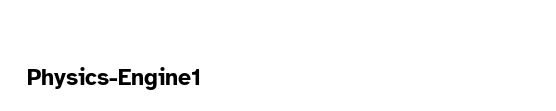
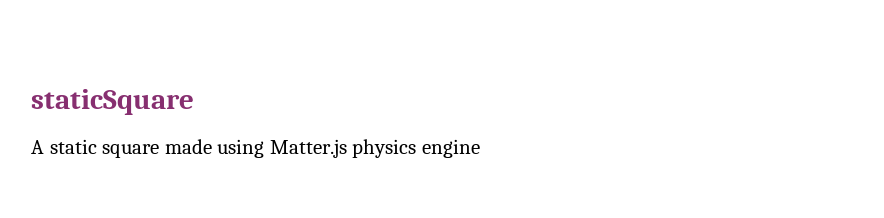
- Physics-Engine1
+ staticSquare
+ A static square made using Matter.js physics engine

